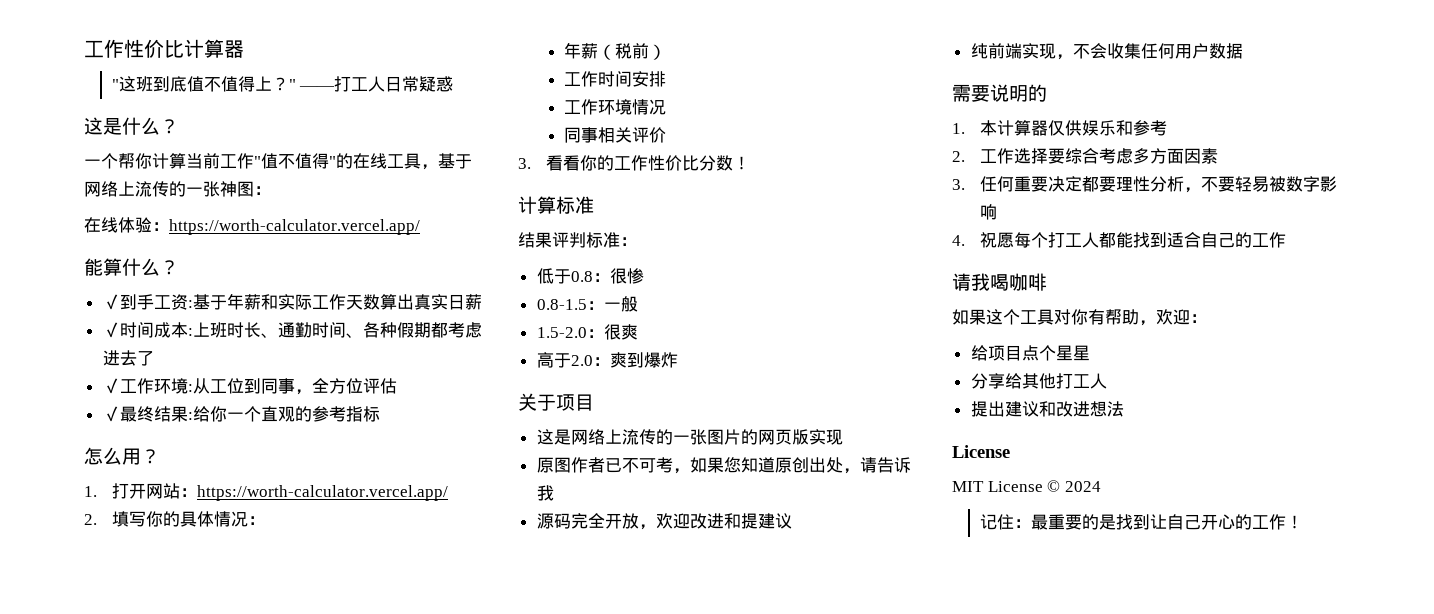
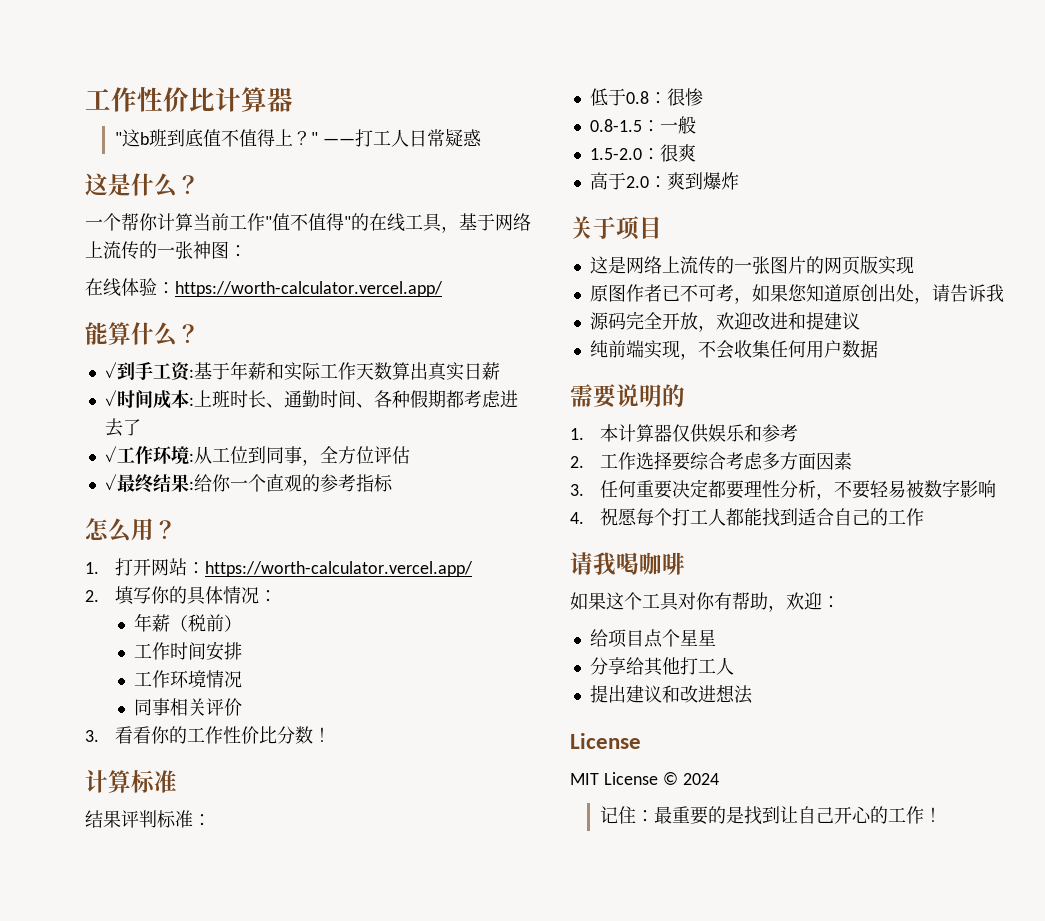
- "这班到底值不值得上？
+ "这b班到底值不值得上？

